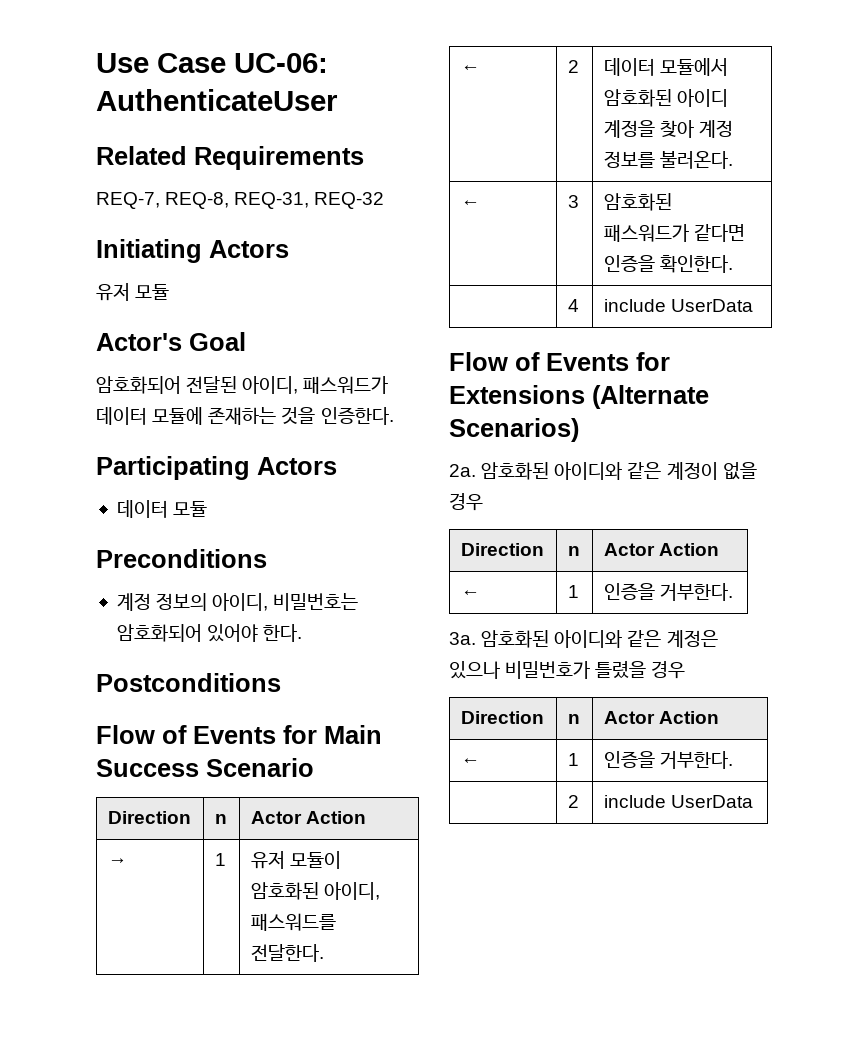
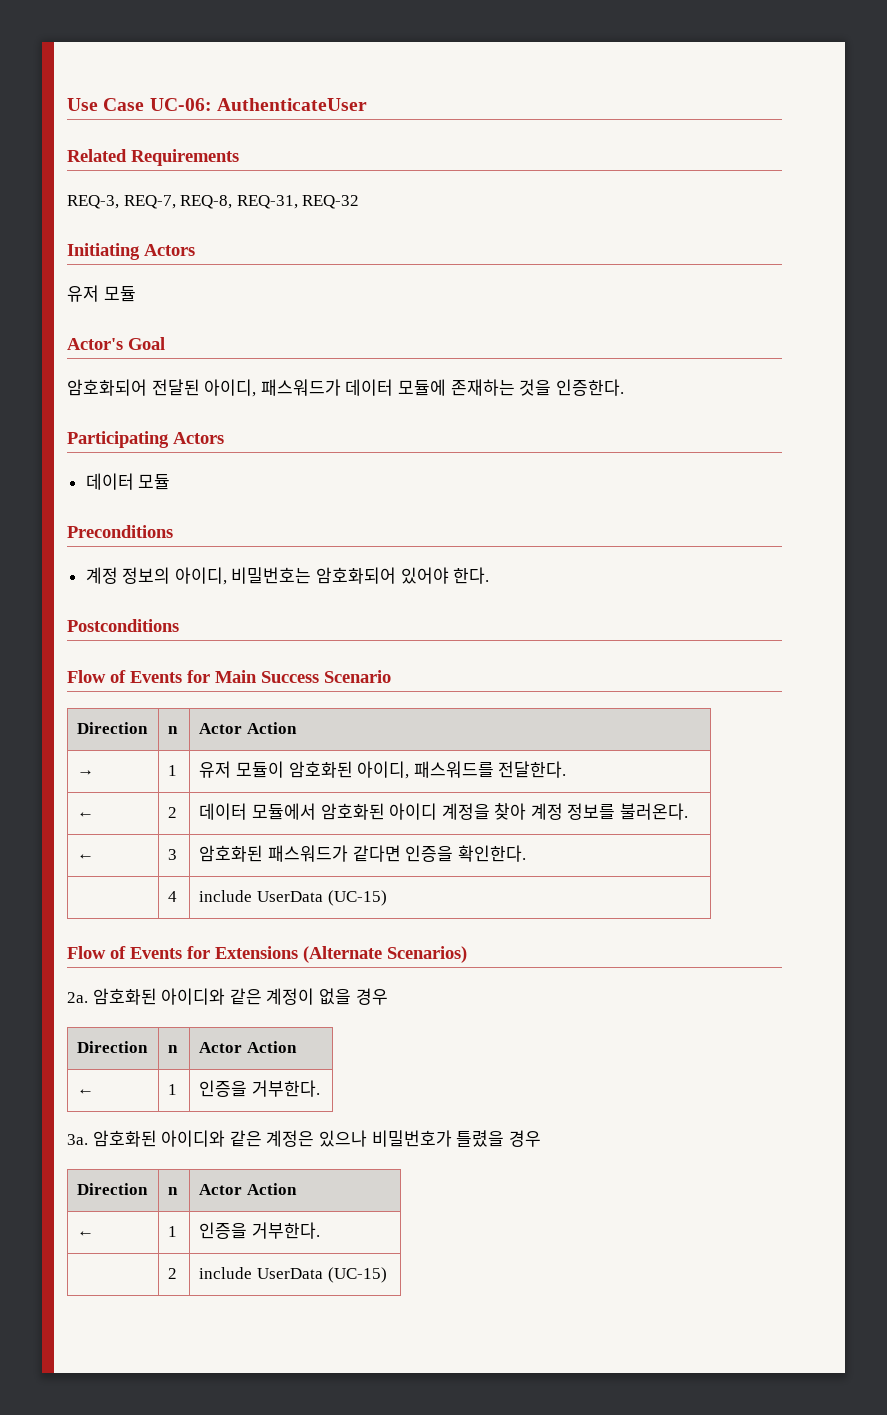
- REQ-7, REQ-8, REQ-31, REQ-32
+ REQ-3, REQ-7, REQ-8, REQ-31, REQ-32
- | 4 | include UserData
+ | 4 | include UserData (UC-15)
- | 2 | include UserData
+ | 2 | include UserData (UC-15)

